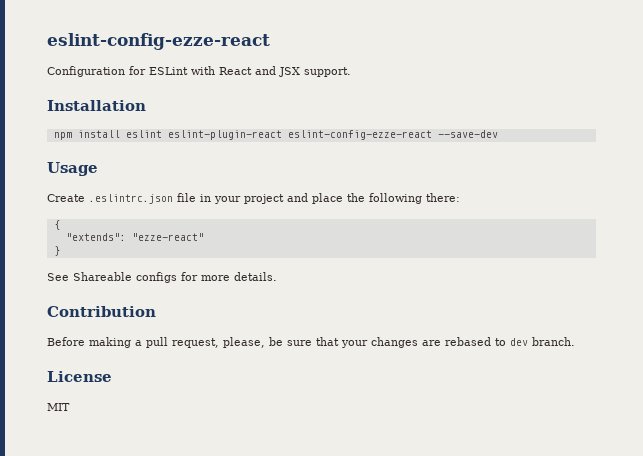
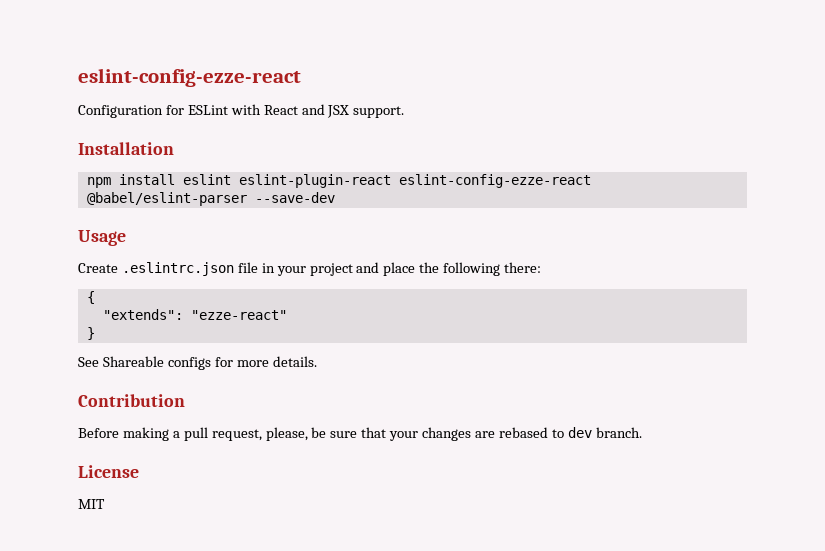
- npm install eslint eslint-plugin-react eslint-config-ezze-react --save-dev
+ npm install eslint eslint-plugin-react eslint-config-ezze-react @babel/eslint-parser --save-dev

